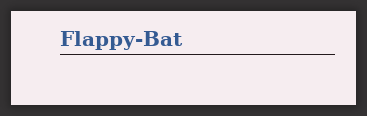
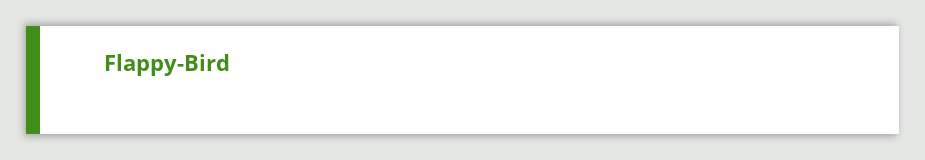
- Flappy-Bat
+ Flappy-Bird

